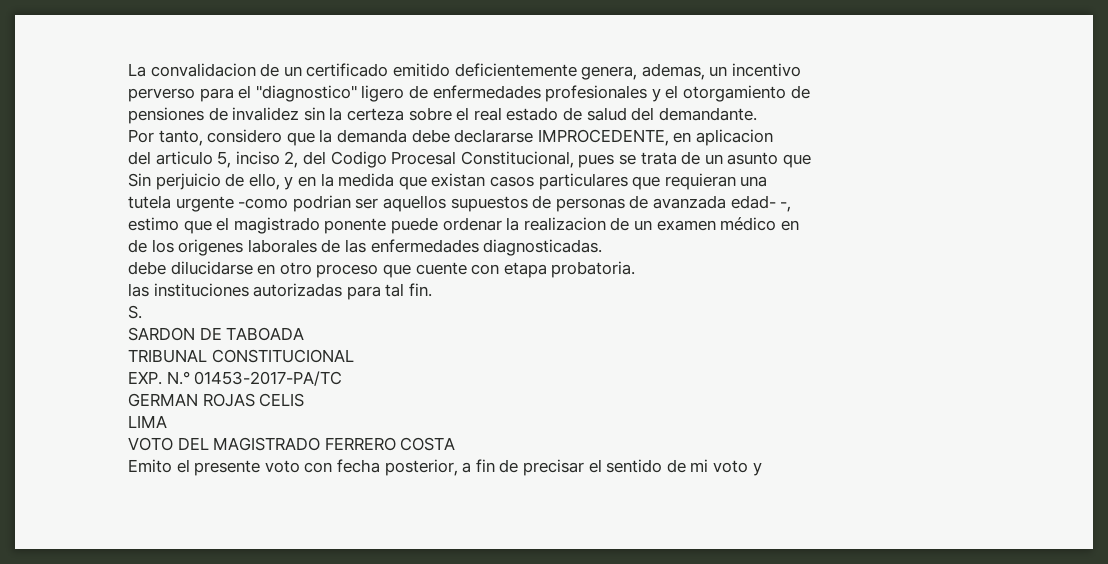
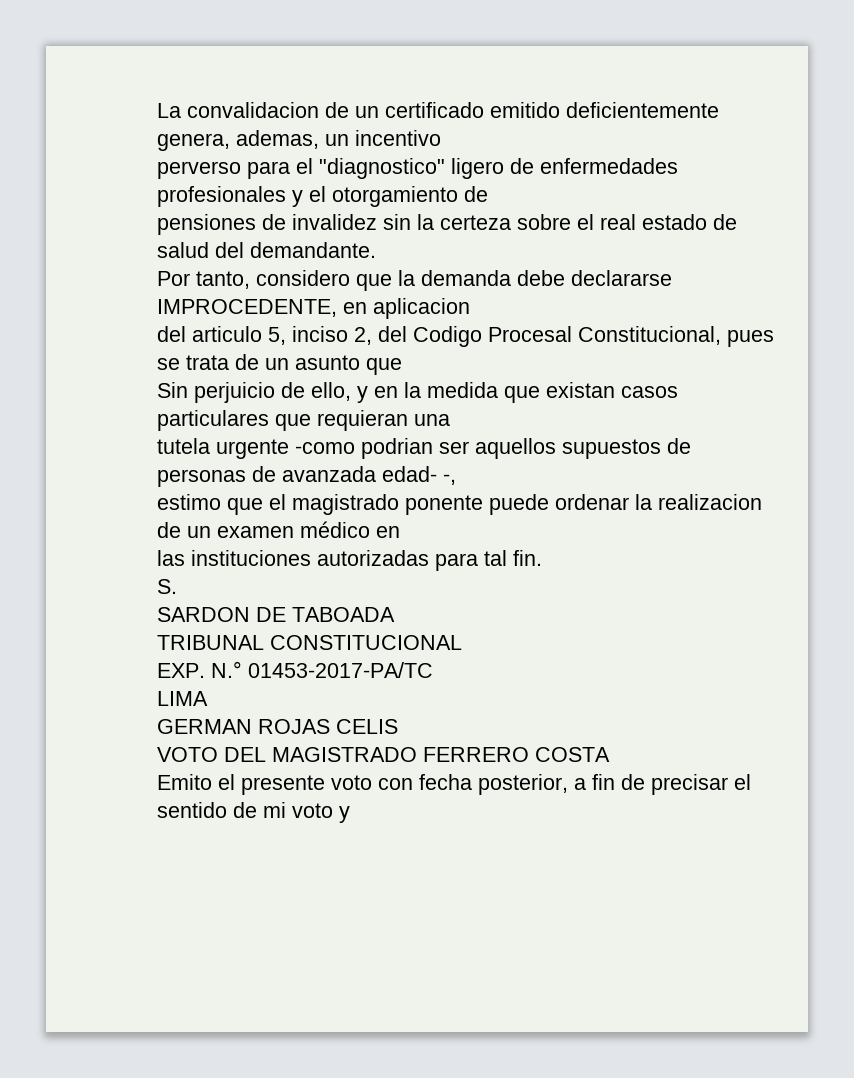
- de los origenes laborales de las enfermedades diagnosticadas.
- debe dilucidarse en otro proceso que cuente con etapa probatoria.
+ LIMA
- LIMA

